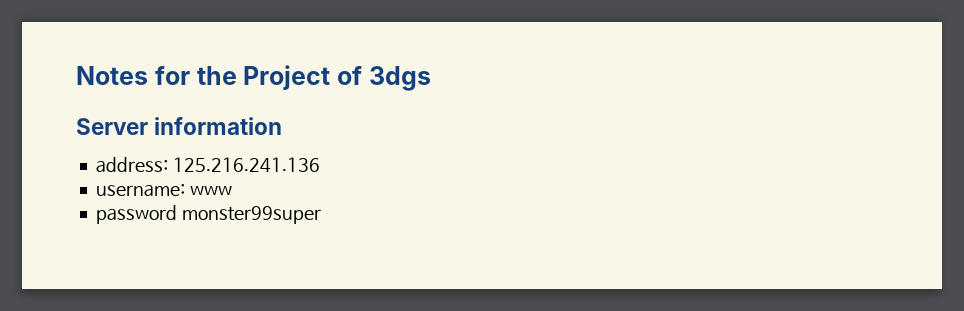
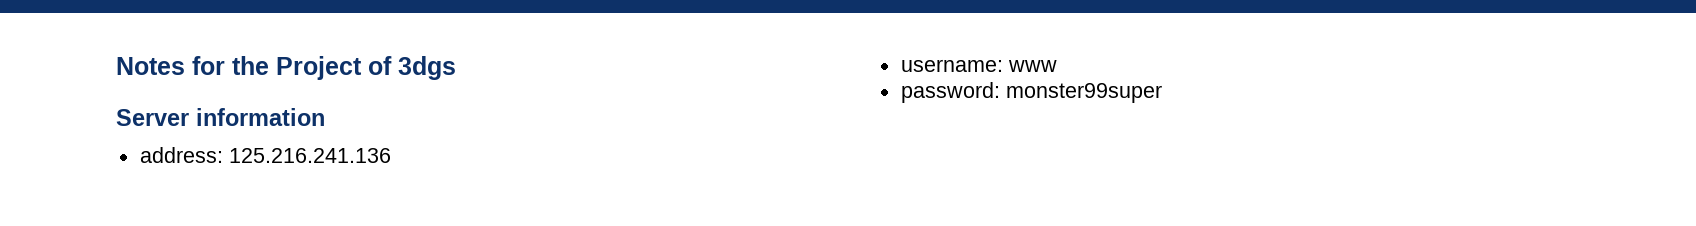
- password monster99super
+ password: monster99super

